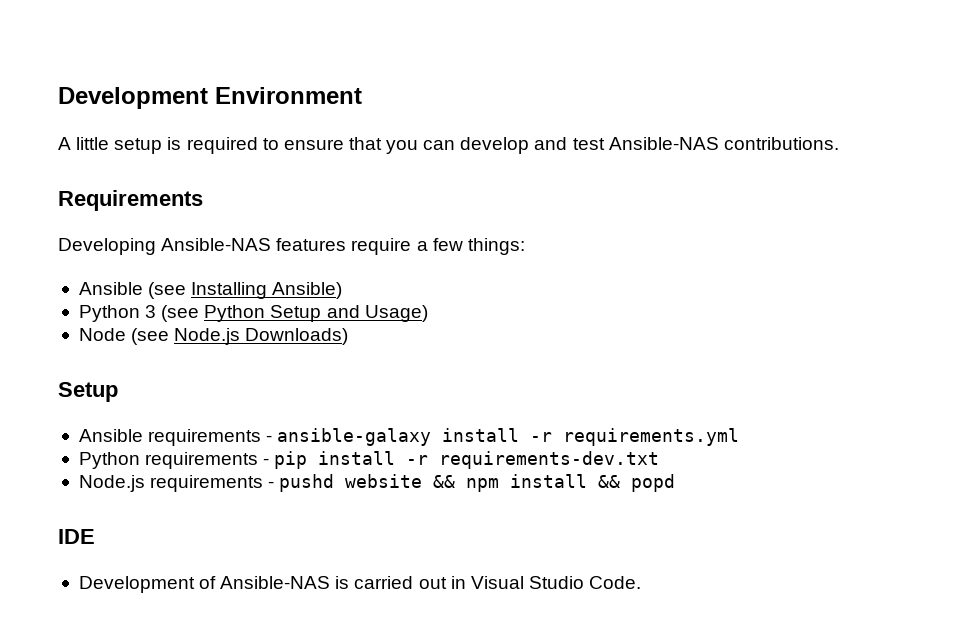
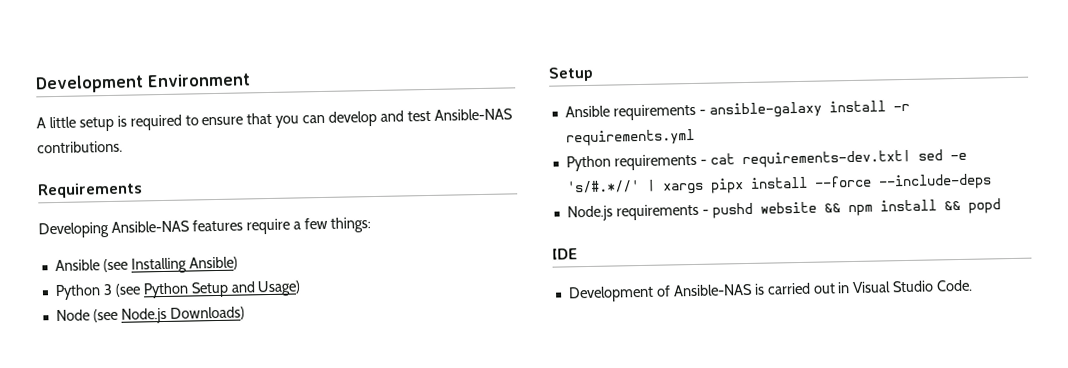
- Python requirements - pip install -r requirements-dev.txt
+ Python requirements - cat requirements-dev.txt| sed -e 's/#.*//' | xargs pipx install --force --include-deps

